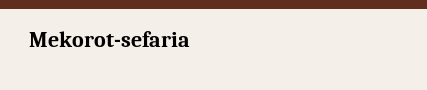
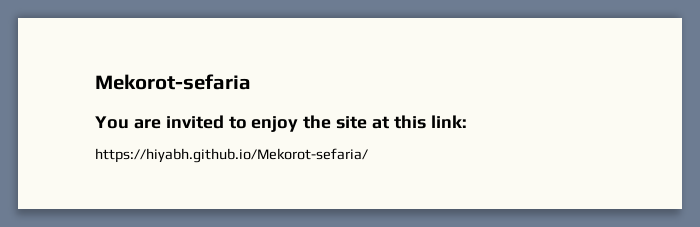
+ You are invited to enjoy the site at this link:
+ https://hiyabh.github.io/Mekorot-sefaria/

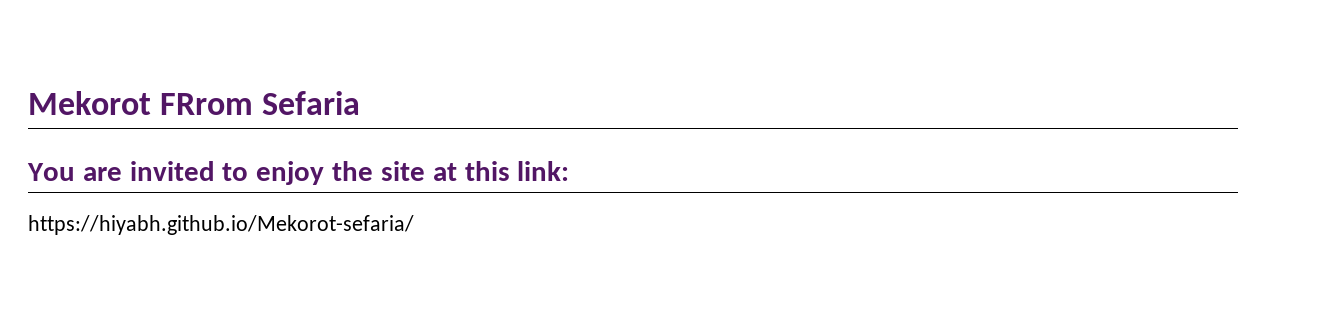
- Mekorot-sefaria
+ Mekorot FRrom Sefaria

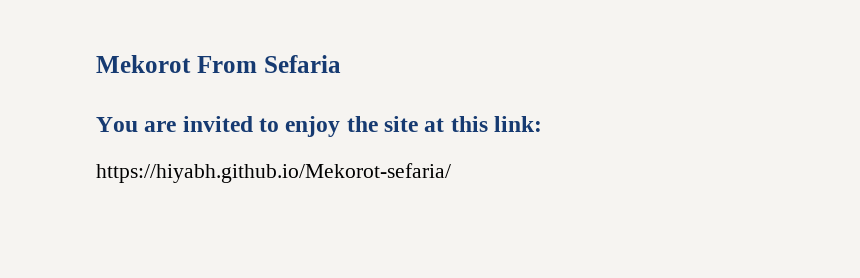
- Mekorot FRrom Sefaria
+ Mekorot From Sefaria

